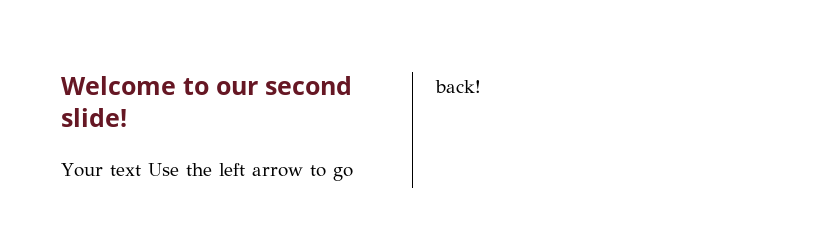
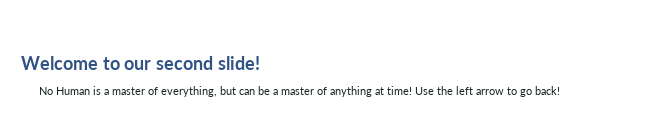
- Your text Use the left arrow to go back!
+ No Human is a master of everything, but can be a master of anything at time! Use the left arrow to go back!

